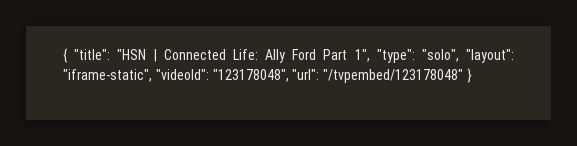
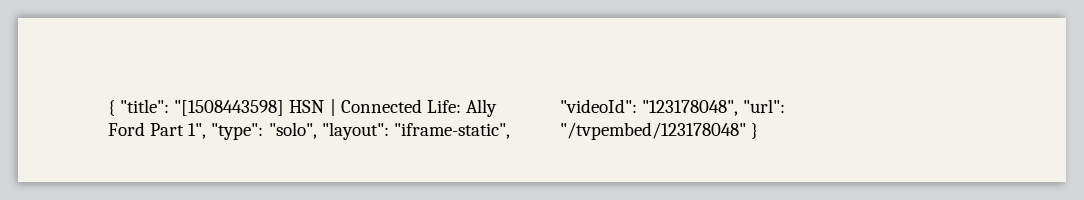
- { "title": "HSN | Connected Life: Ally Ford Part 1", "type": "solo", "layout": "iframe-static", "videoId": "123178048", "url": "/tvpembed/123178048" }
+ { "title": "[1508443598] HSN | Connected Life: Ally Ford Part 1", "type": "solo", "layout": "iframe-static", "videoId": "123178048", "url": "/tvpembed/123178048" }

